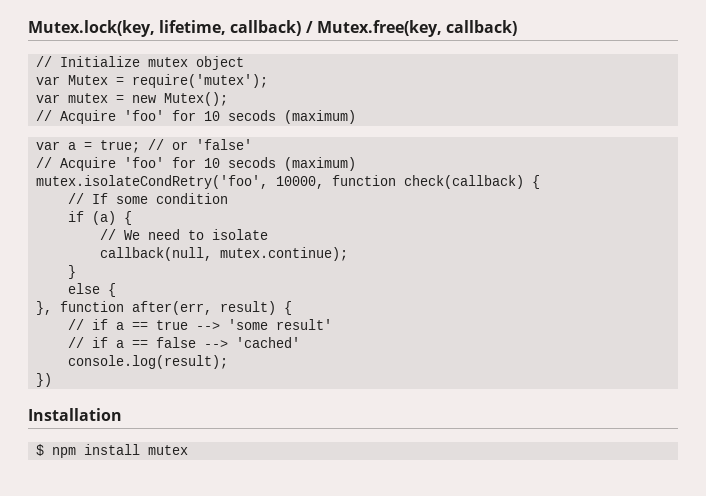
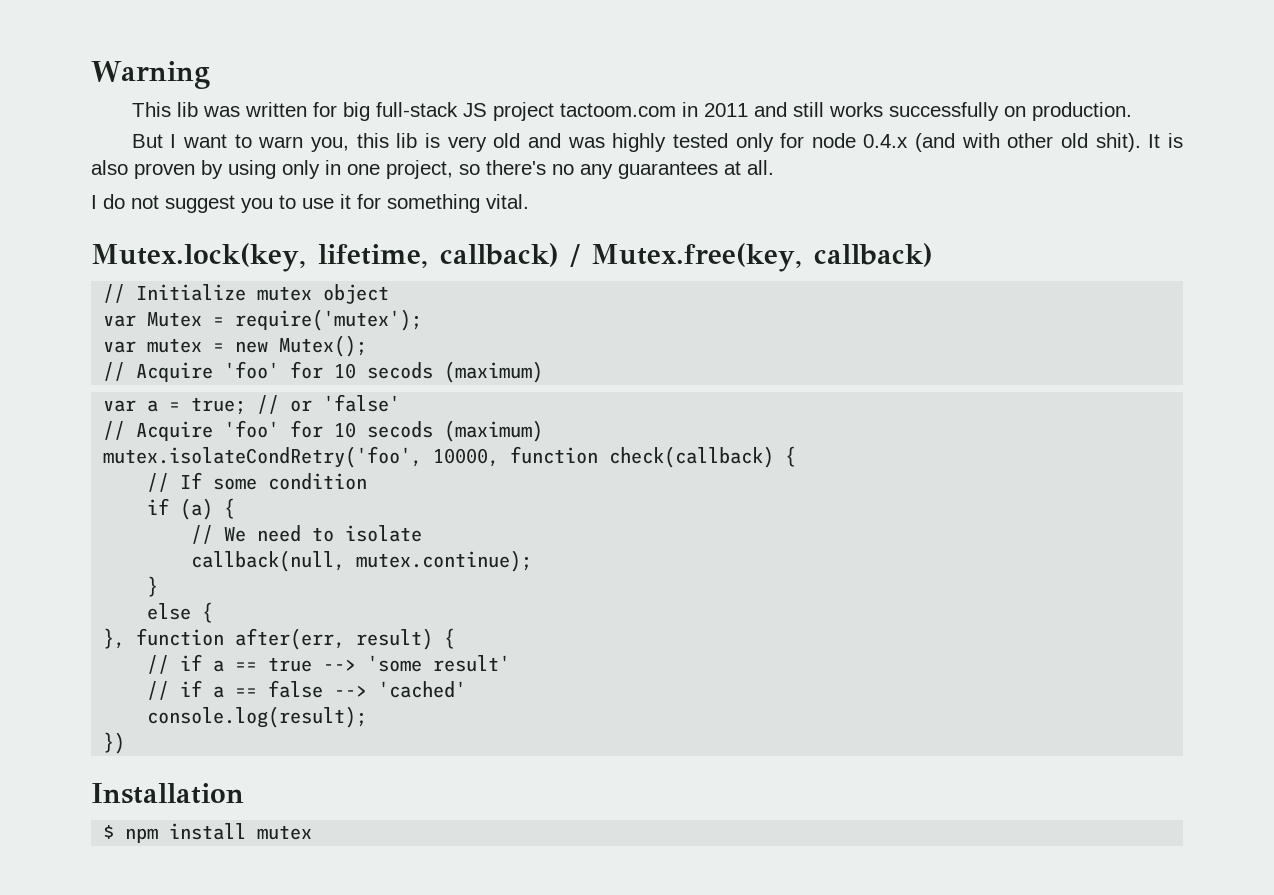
+ Warning
+ This lib was written for big full-stack JS project tactoom.com in 2011 and still works successfully on production.
+ But I want to warn you, this lib is very old and was highly tested only for node 0.4.x (and with other old shit). It is also proven by using only in one project, so there's no any guarantees at all.
+ I do not suggest you to use it for something vital.

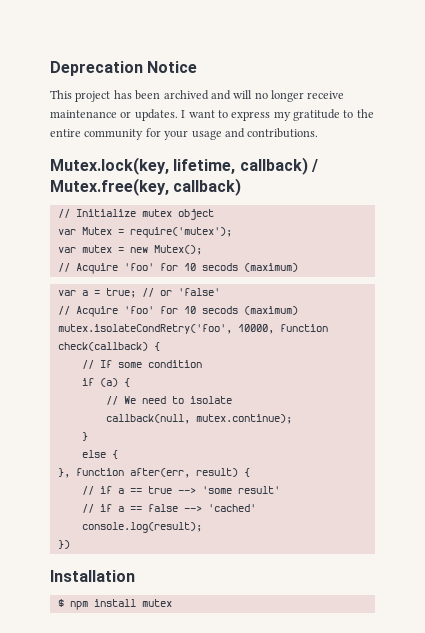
- Warning
+ Deprecation Notice
- This lib was written for big full-stack JS project tactoom.com in 2011 and still works successfully on production.
- But I want to warn you, this lib is very old and was highly tested only for node 0.4.x (and with other old shit). It is also proven by using only in one project, so there's no any guarantees at all.
- I do not suggest you to use it for something vital.
+ This project has been archived and will no longer receive maintenance or updates. I want to express my gratitude to the entire community for your usage and contributions.

